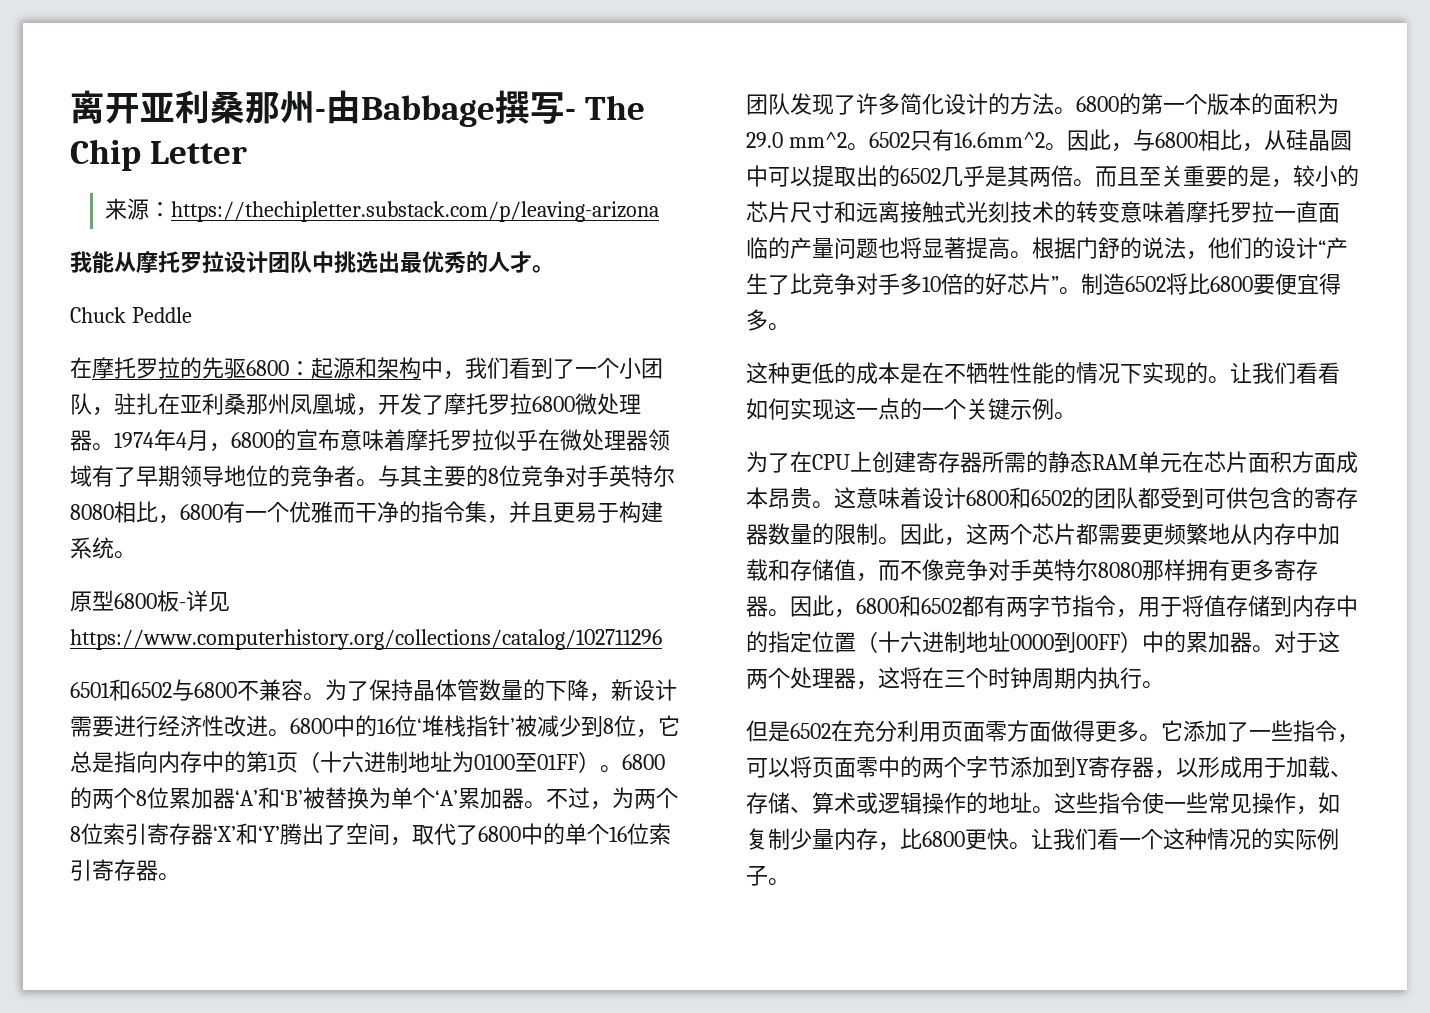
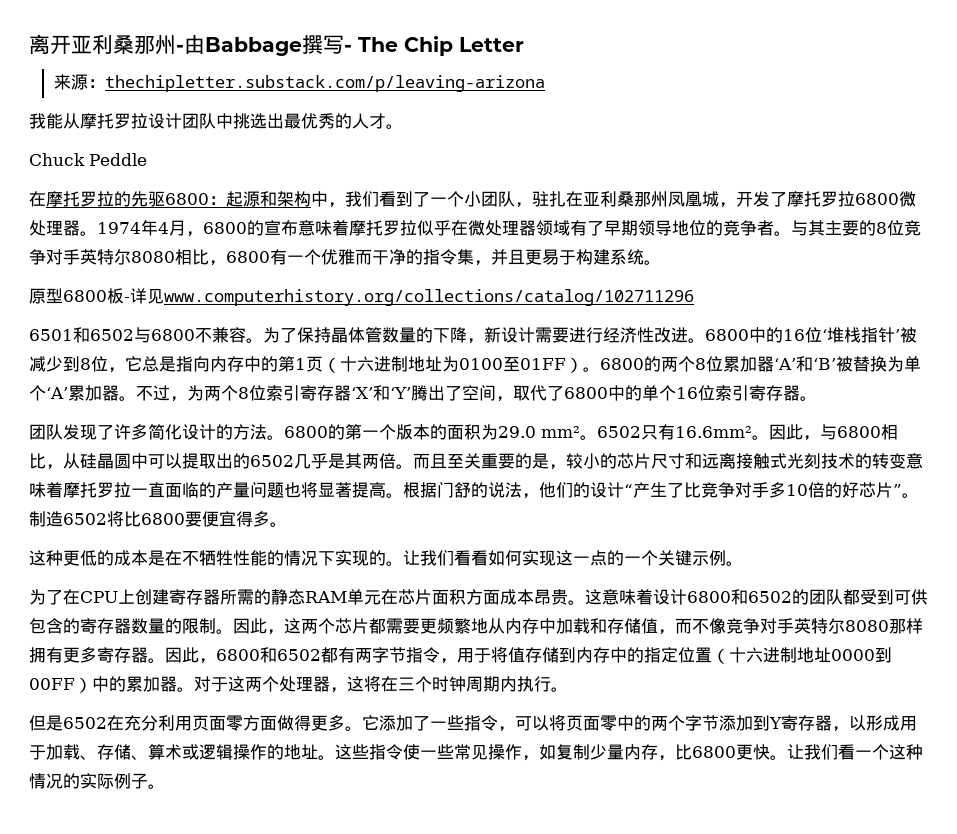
- 来源：https://thechipletter.substack.com/p/leaving-arizona
+ 来源：thechipletter.substack.com/p/leaving-arizona
- 原型6800板-详见https://www.computerhistory.org/collections/catalog/102711296
+ 原型6800板-详见www.computerhistory.org/collections/catalog/102711296
- 6800的第一个版本的面积为29.0 mm^2。
+ 6800的第一个版本的面积为29.0 mm²。
- 6502只有16.6mm^2。
+ 6502只有16.6mm²。

